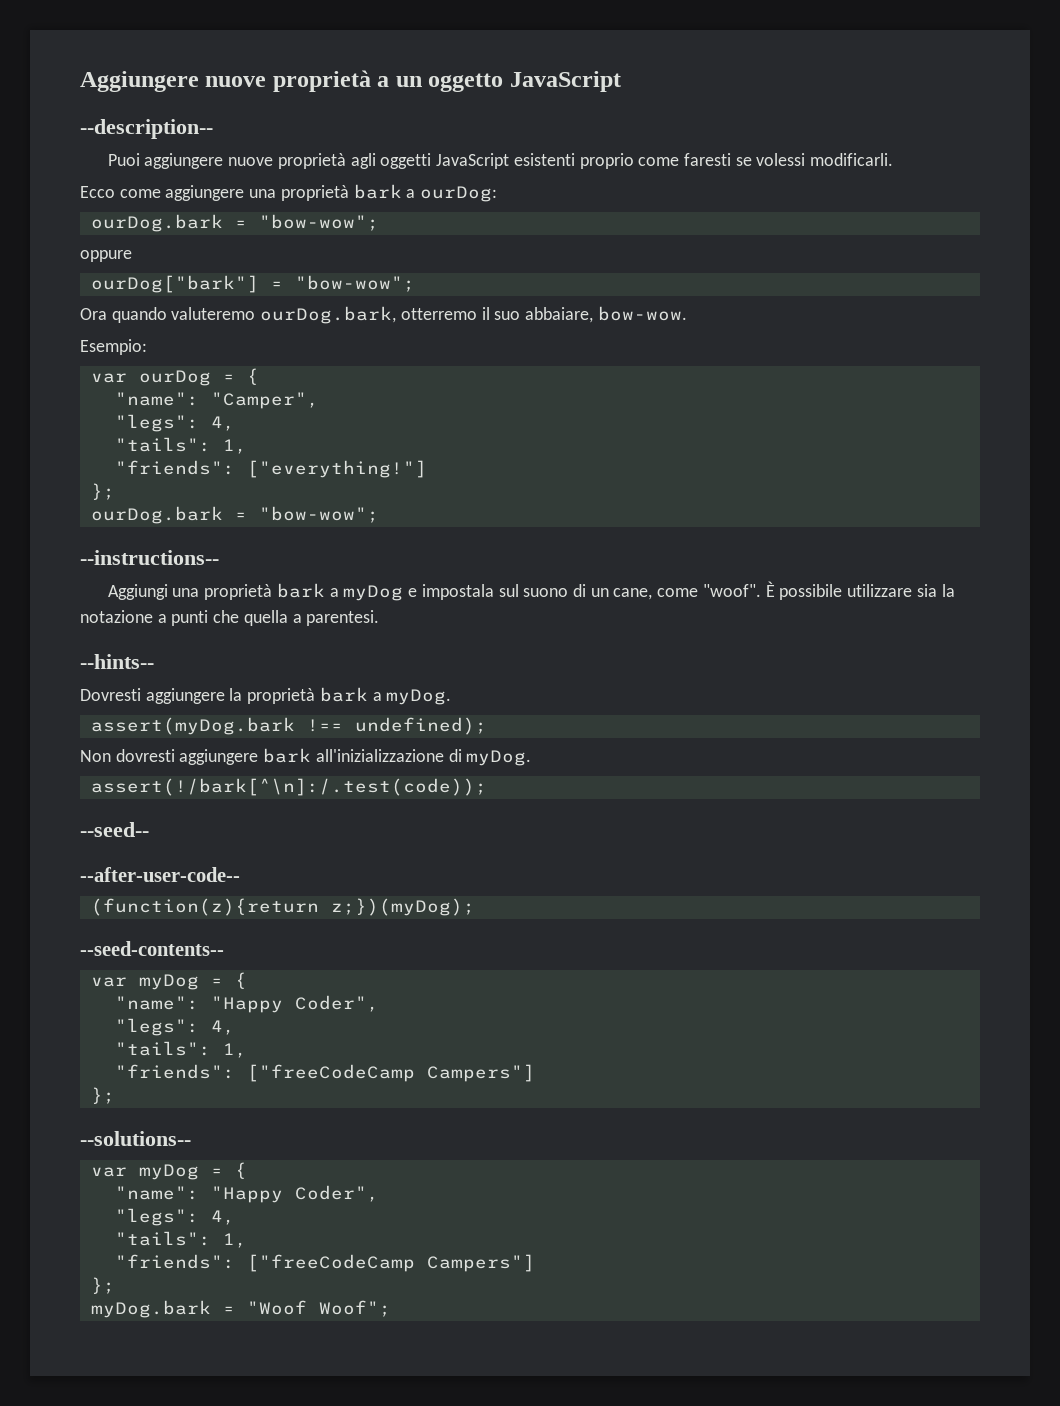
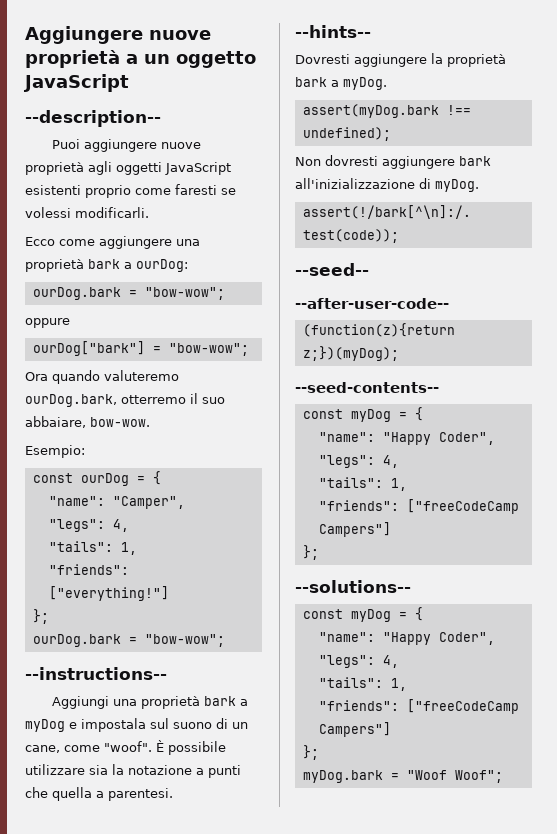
- var ourDog = {
+ const ourDog = {
  --seed-contents--
- var myDog = {
+ const myDog = {
  --solutions--
- var myDog = {
+ const myDog = {

